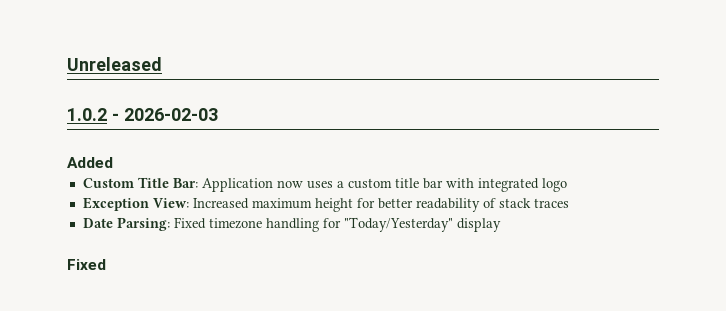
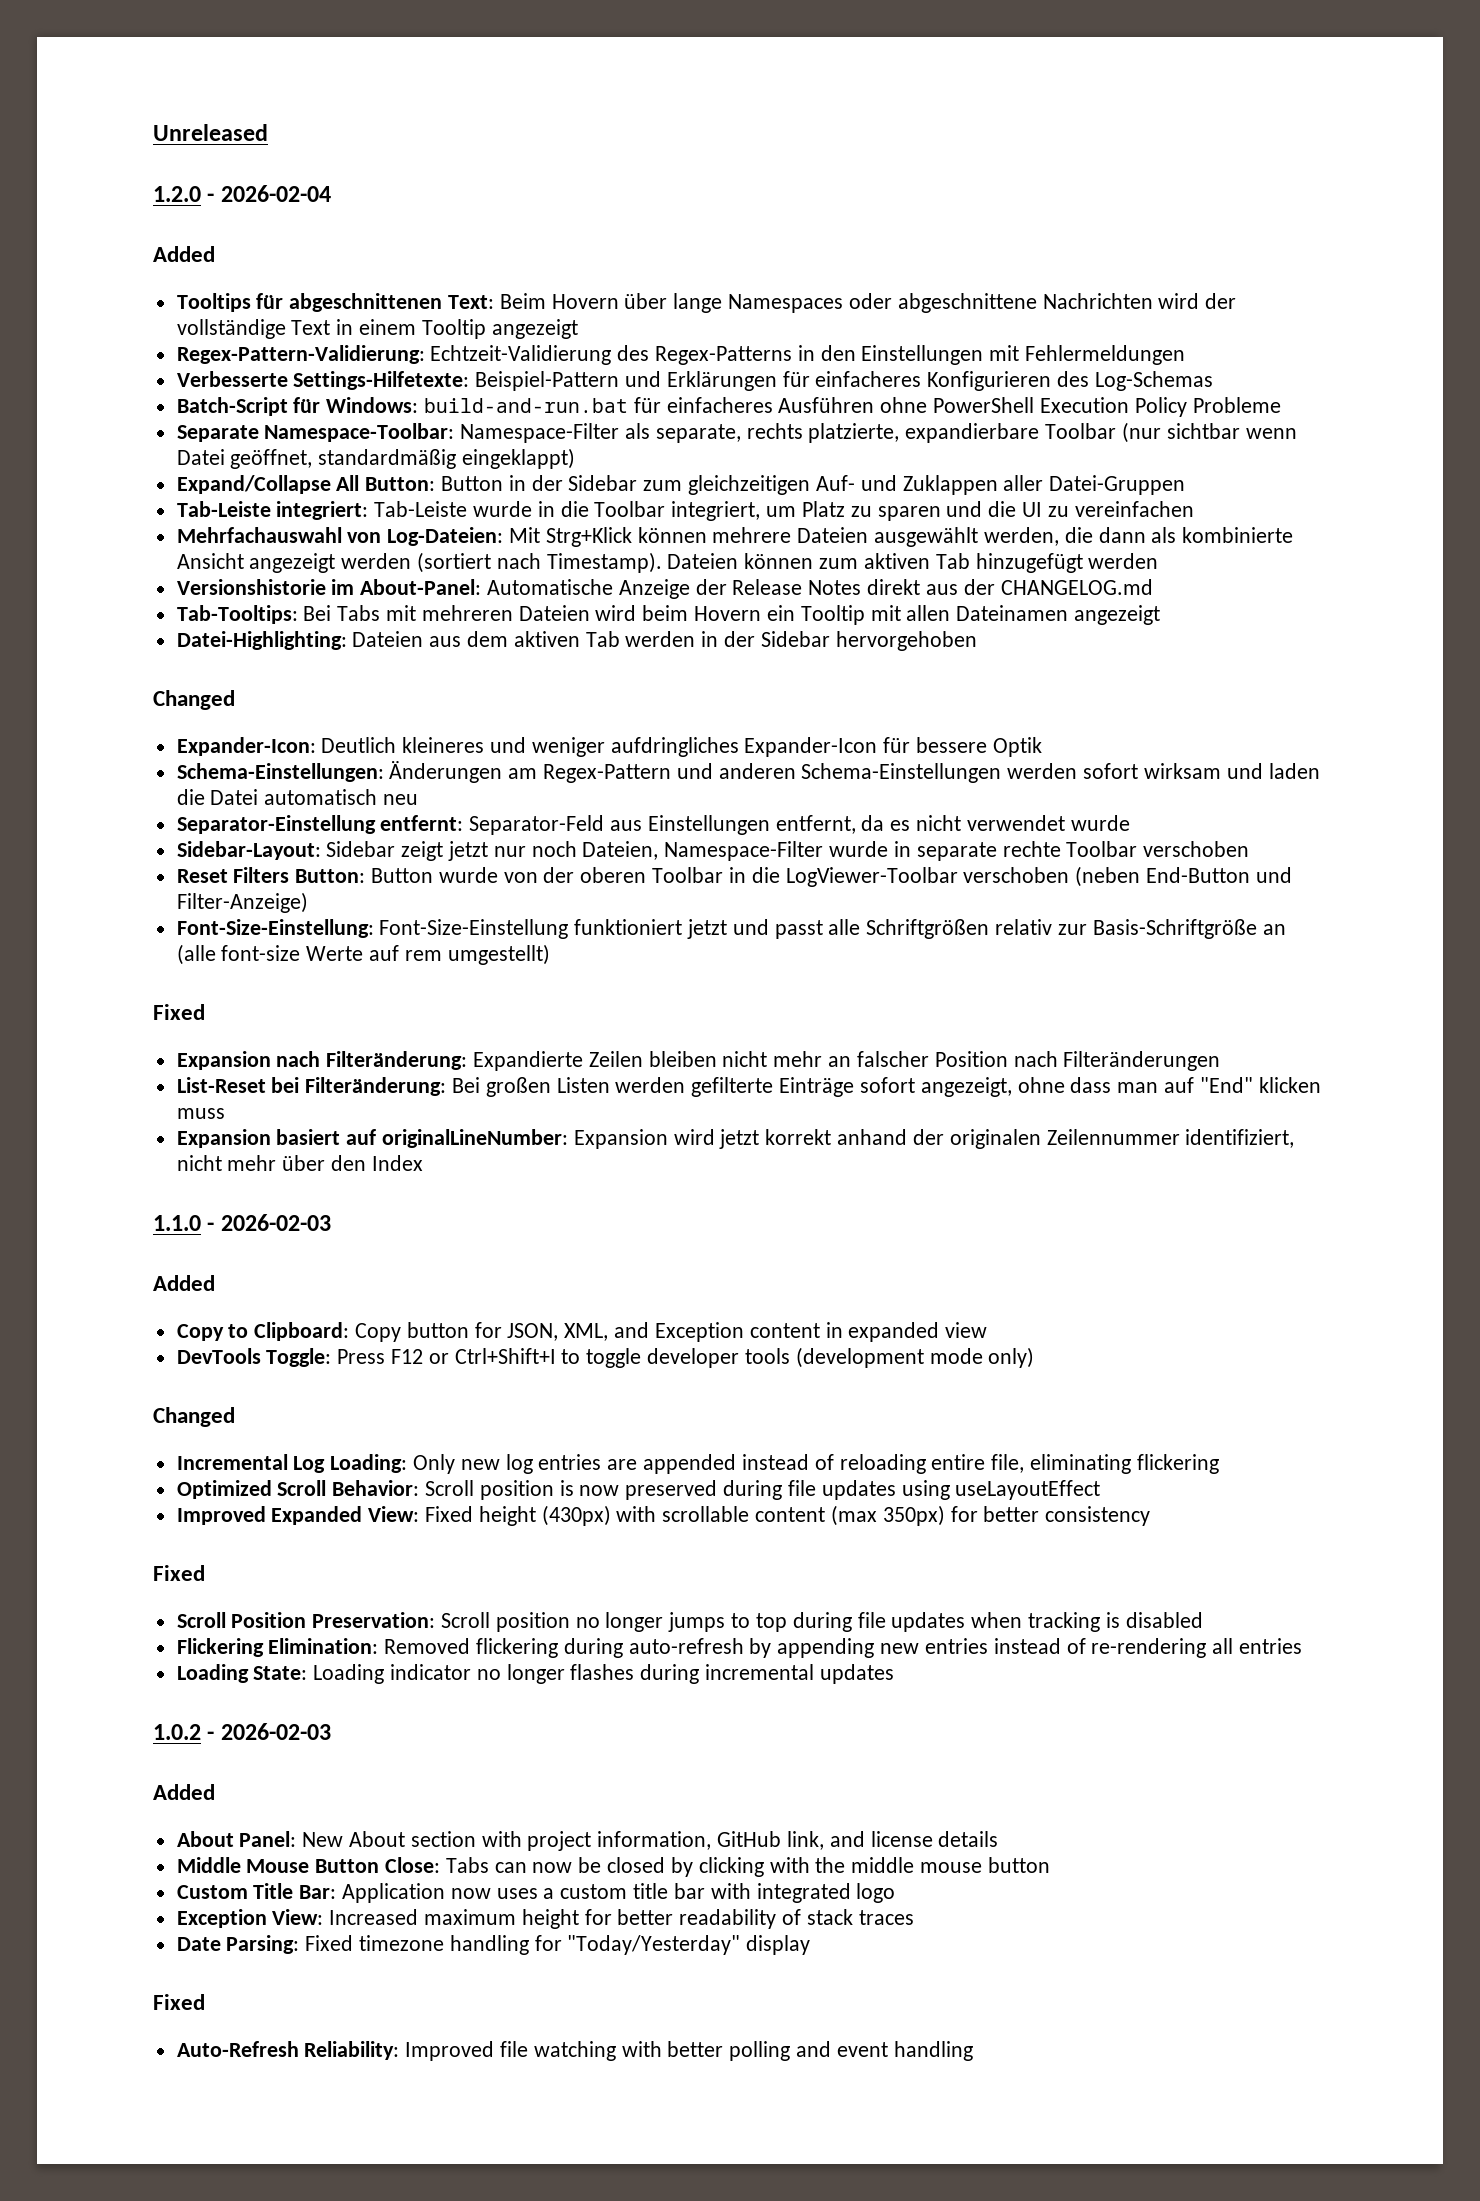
+ 1.2.0 - 2026-02-04
+ Added
+ Tooltips für abgeschnittenen Text: Beim Hovern über lange Namespaces oder abgeschnittene Nachrichten wird der vollständige Text in einem Tooltip angezeigt
+ Regex-Pattern-Validierung: Echtzeit-Validierung des Regex-Patterns in den Einstellungen mit Fehlermeldungen
+ Verbesserte Settings-Hilfetexte: Beispiel-Pattern und Erklärungen für einfacheres Konfigurieren des Log-Schemas
+ Batch-Script für Windows: build-and-run.bat für einfacheres Ausführen ohne PowerShell Execution Policy Probleme
+ Separate Namespace-Toolbar: Namespace-Filter als separate, rechts platzierte, expandierbare Toolbar (nur sichtbar wenn Datei geöffnet, standardmäßig eingeklappt)
+ Expand/Collapse All Button: Button in der Sidebar zum gleichzeitigen Auf- und Zuklappen aller Datei-Gruppen
+ Tab-Leiste integriert: Tab-Leiste wurde in die Toolbar integriert, um Platz zu sparen und die UI zu vereinfachen
+ Mehrfachauswahl von Log-Dateien: Mit Strg+Klick können mehrere Dateien ausgewählt werden, die dann als kombinierte Ansicht angezeigt werden (sortiert nach Timestamp). Dateien können zum aktiven Tab hinzugefügt werden
+ Versionshistorie im About-Panel: Automatische Anzeige der Release Notes direkt aus der CHANGELOG.md
+ Tab-Tooltips: Bei Tabs mit mehreren Dateien wird beim Hovern ein Tooltip mit allen Dateinamen angezeigt
+ Datei-Highlighting: Dateien aus dem aktiven Tab werden in der Sidebar hervorgehoben
+ Changed
+ Expander-Icon: Deutlich kleineres und weniger aufdringliches Expander-Icon für bessere Optik
+ Schema-Einstellungen: Änderungen am Regex-Pattern und anderen Schema-Einstellungen werden sofort wirksam und laden die Datei automatisch neu
+ Separator-Einstellung entfernt: Separator-Feld aus Einstellungen entfernt, da es nicht verwendet wurde
+ Sidebar-Layout: Sidebar zeigt jetzt nur noch Dateien, Namespace-Filter wurde in separate rechte Toolbar verschoben
+ Reset Filters Button: Button wurde von der oberen Toolbar in die LogViewer-Toolbar verschoben (neben End-Button und Filter-Anzeige)
+ Font-Size-Einstellung: Font-Size-Einstellung funktioniert jetzt und passt alle Schriftgrößen relativ zur Basis-Schriftgröße an (alle font-size Werte auf rem umgestellt)
+ Fixed
+ Expansion nach Filteränderung: Expandierte Zeilen bleiben nicht mehr an falscher Position nach Filteränderungen
+ List-Reset bei Filteränderung: Bei großen Listen werden gefilterte Einträge sofort angezeigt, ohne dass man auf "End" klicken muss
+ Expansion basiert auf originalLineNumber: Expansion wird jetzt korrekt anhand der originalen Zeilennummer identifiziert, nicht mehr über den Index
+ 1.1.0 - 2026-02-03
+ Added
+ Copy to Clipboard: Copy button for JSON, XML, and Exception content in expanded view
+ DevTools Toggle: Press F12 or Ctrl+Shift+I to toggle developer tools (development mode only)
+ Changed
+ Incremental Log Loading: Only new log entries are appended instead of reloading entire file, eliminating flickering
+ Optimized Scroll Behavior: Scroll position is now preserved during file updates using useLayoutEffect
+ Improved Expanded View: Fixed height (430px) with scrollable content (max 350px) for better consistency
+ Fixed
+ Scroll Position Preservation: Scroll position no longer jumps to top during file updates when tracking is disabled
+ Flickering Elimination: Removed flickering during auto-refresh by appending new entries instead of re-rendering all entries
+ Loading State: Loading indicator no longer flashes during incremental updates
  1.0.2 - 2026-02-03
  Added
+ About Panel: New About section with project information, GitHub link, and license details
+ Middle Mouse Button Close: Tabs can now be closed by clicking with the middle mouse button
+ Auto-Refresh Reliability: Improved file watching with better polling and event handling

